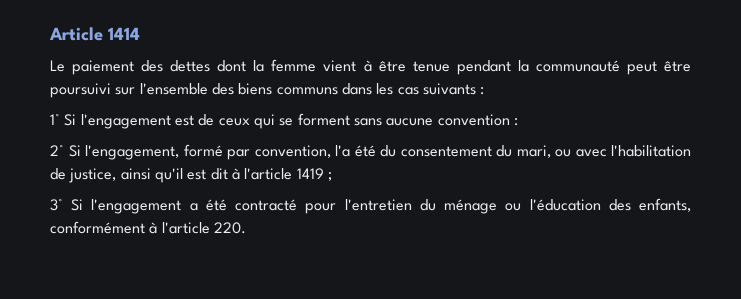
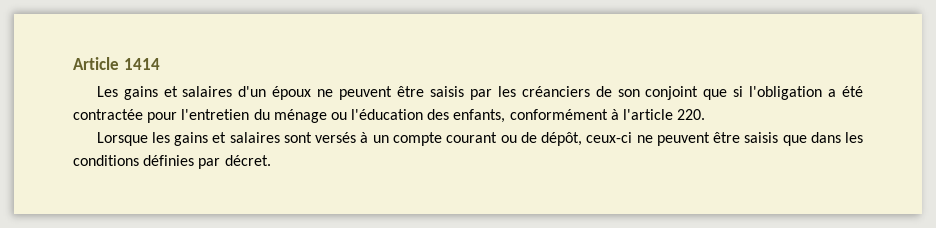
- Le paiement des dettes dont la femme vient à être tenue pendant la communauté peut être poursuivi sur l'ensemble des biens communs dans les cas suivants :
- 1° Si l'engagement est de ceux qui se forment sans aucune convention :
- 2° Si l'engagement, formé par convention, l'a été du consentement du mari, ou avec l'habilitation de justice, ainsi qu'il est dit à l'article 1419 ;
- 3° Si l'engagement a été contracté pour l'entretien du ménage ou l'éducation des enfants, conformément à l'article 220.
+ Les gains et salaires d'un époux ne peuvent être saisis par les créanciers de son conjoint que si l'obligation a été contractée pour l'entretien du ménage ou l'éducation des enfants, conformément à l'article 220.
+ Lorsque les gains et salaires sont versés à un compte courant ou de dépôt, ceux-ci ne peuvent être saisis que dans les conditions définies par décret.

